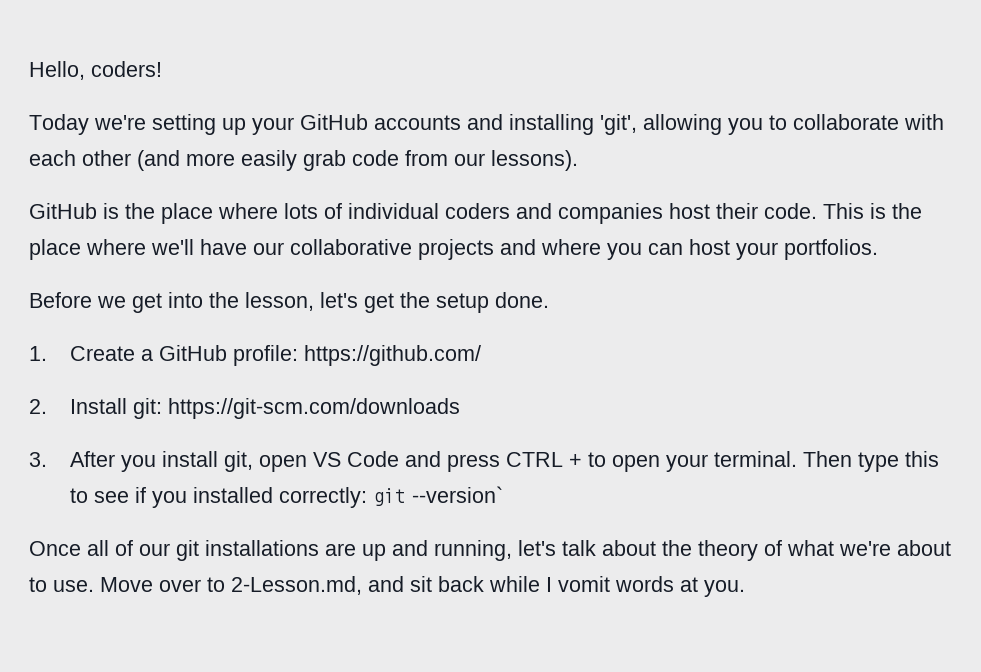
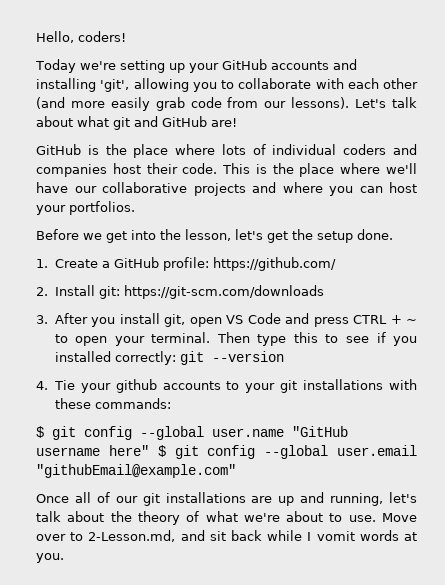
+ Let's talk about what git and GitHub are!
- 3. After you install git, open VS Code and press CTRL + to open your terminal.
+ 3. After you install git, open VS Code and press CTRL + ~ to open your terminal.
- Then type this to see if you installed correctly: git --version`
+ Then type this to see if you installed correctly: git --version
+ 4. Tie your github accounts to your git installations with these commands:
+ $ git config --global user.name "GitHub username here" $ git config --global user.email "githubEmail@example.com"

